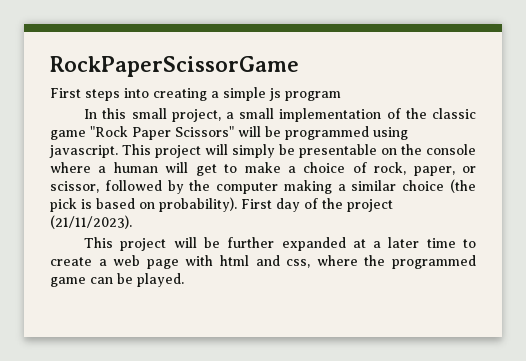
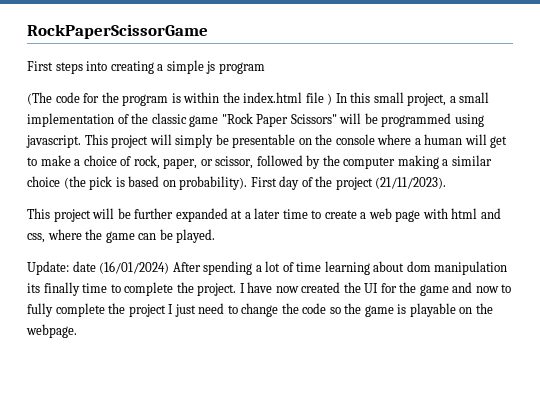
- In this small project, a small implementation of the classic game "Rock Paper Scissors" will be programmed using javascript.
+ (The code for the program is within the index.html file ) In this small project, a small implementation of the classic game "Rock Paper Scissors" will be programmed using javascript.
- This project will be further expanded at a later time to create a web page with html and css, where the programmed game can be played.
+ This project will be further expanded at a later time to create a web page with html and css, where the game can be played.
+ Update: date (16/01/2024) After spending a lot of time learning about dom manipulation its finally time to complete the project. I have now created the UI for the game and now to fully complete the project I just need to change the code so the game is playable on the webpage.

